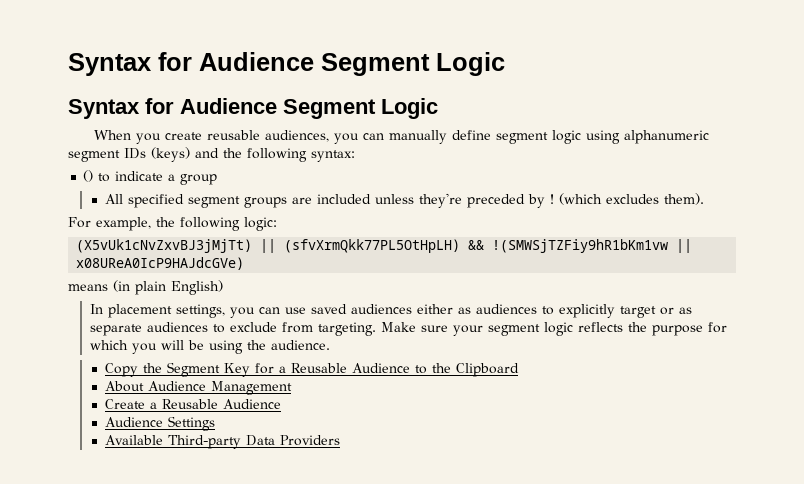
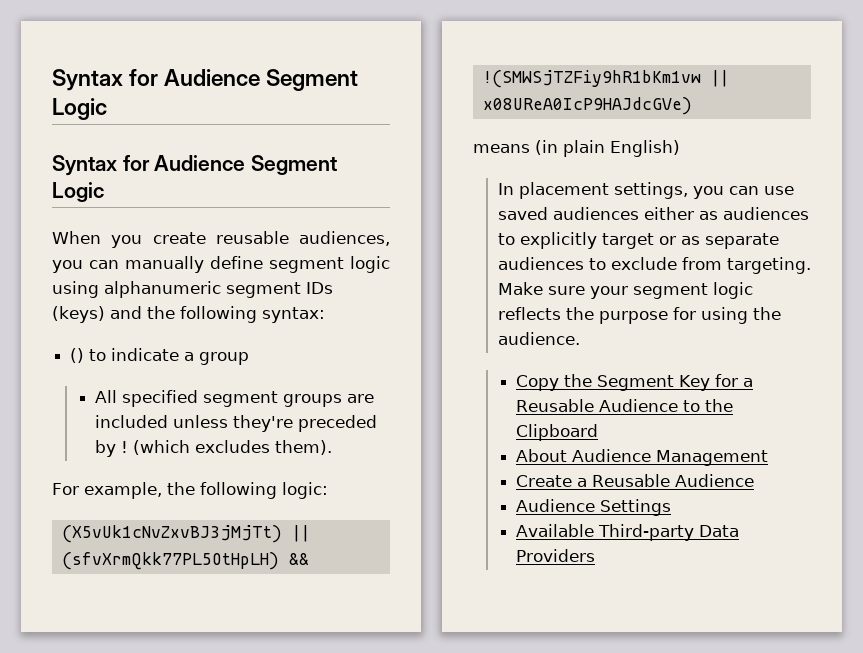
- Make sure your segment logic reflects the purpose for which you will be using the audience.
+ Make sure your segment logic reflects the purpose for using the audience.

